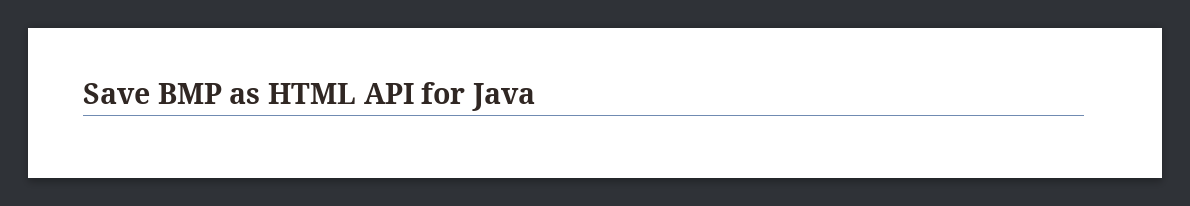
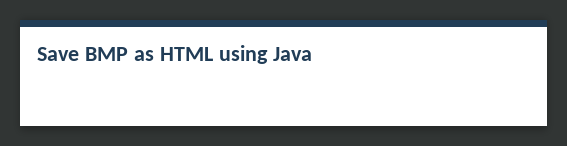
- Save BMP as HTML API for Java
+ Save BMP as HTML using Java

